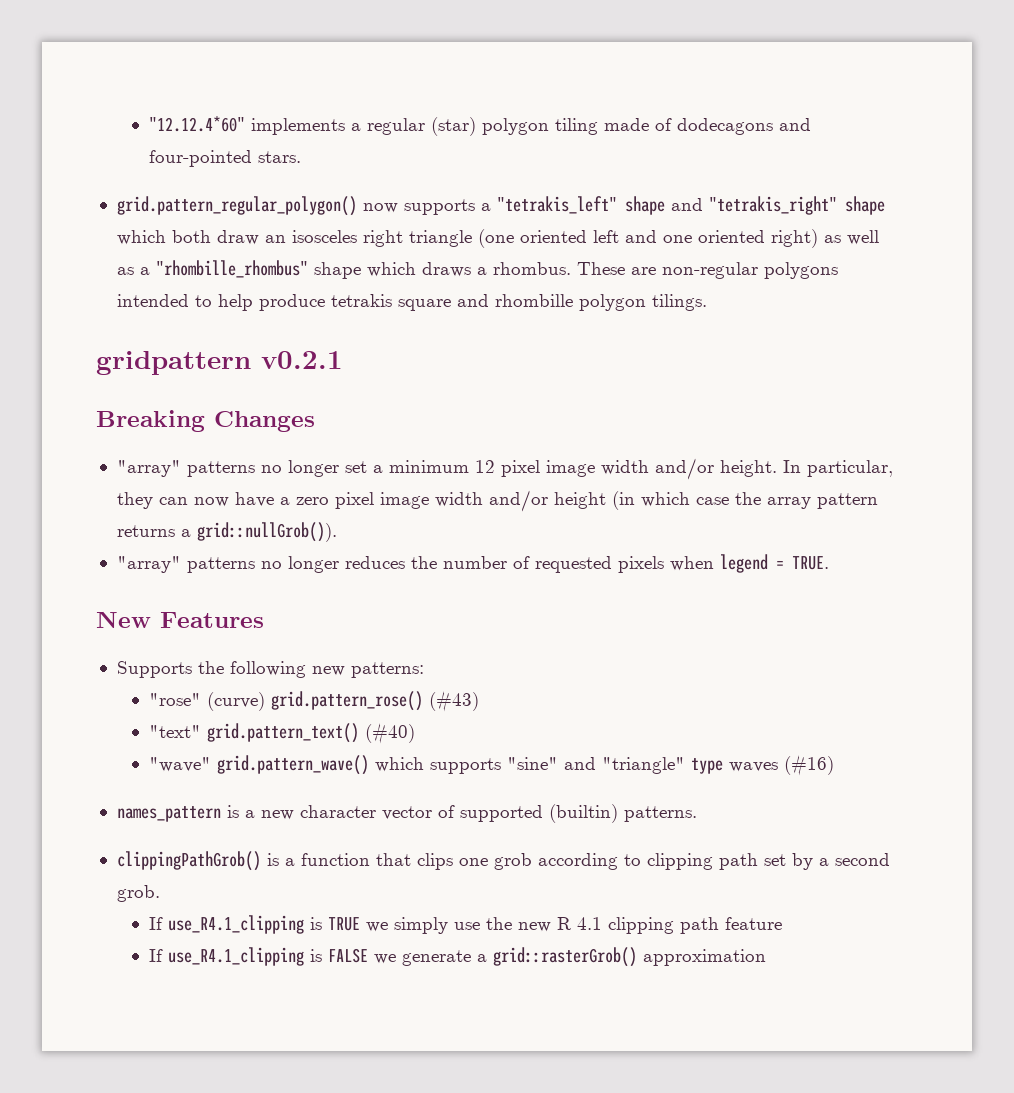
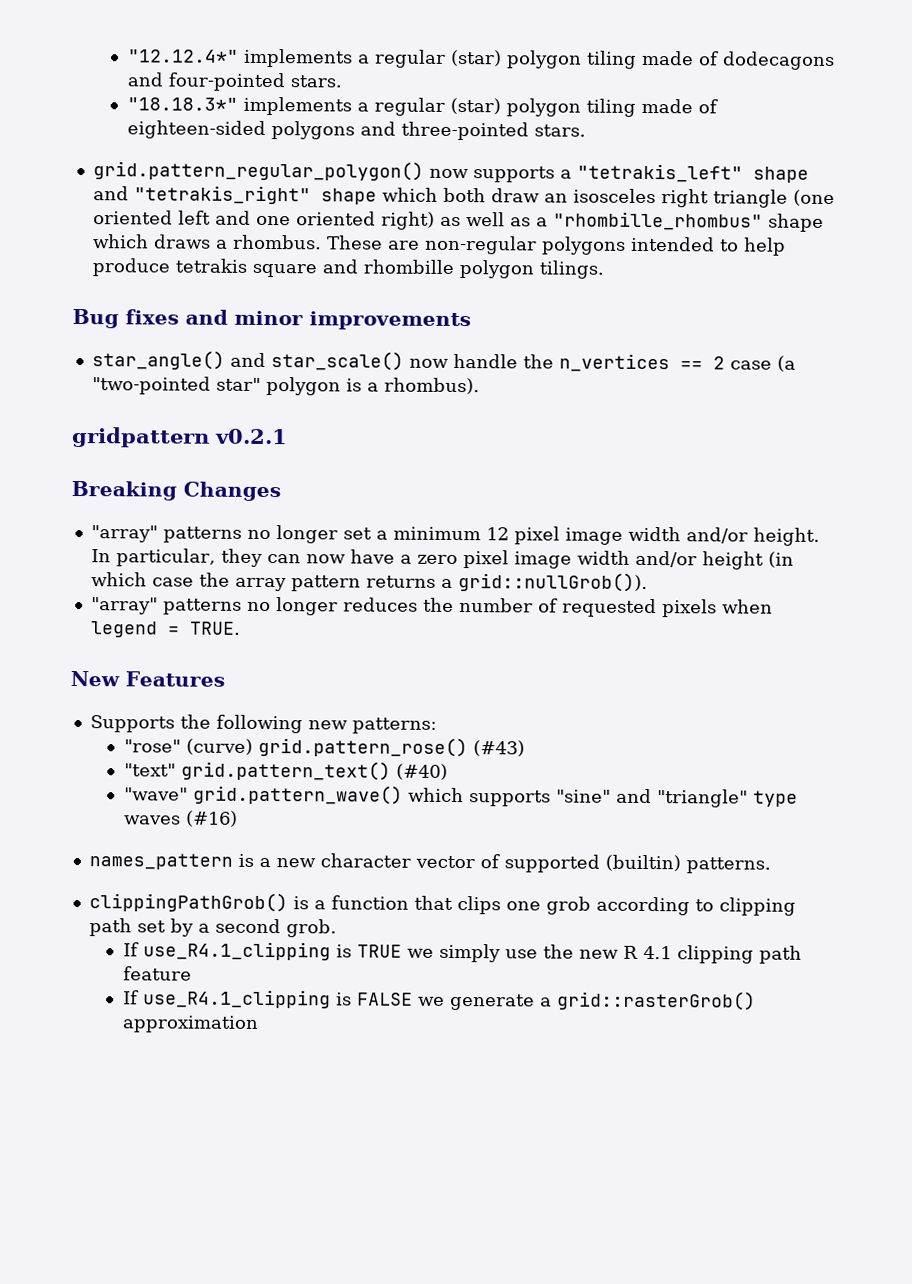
- "12.12.4*60" implements a regular (star) polygon tiling made of dodecagons and four-pointed stars.
+ "12.12.4*" implements a regular (star) polygon tiling made of dodecagons and four-pointed stars.
+ "18.18.3*" implements a regular (star) polygon tiling made of eighteen-sided polygons and three-pointed stars.
+ Bug fixes and minor improvements
+ star_angle() and star_scale() now handle the n_vertices == 2 case (a "two-pointed star" polygon is a rhombus).

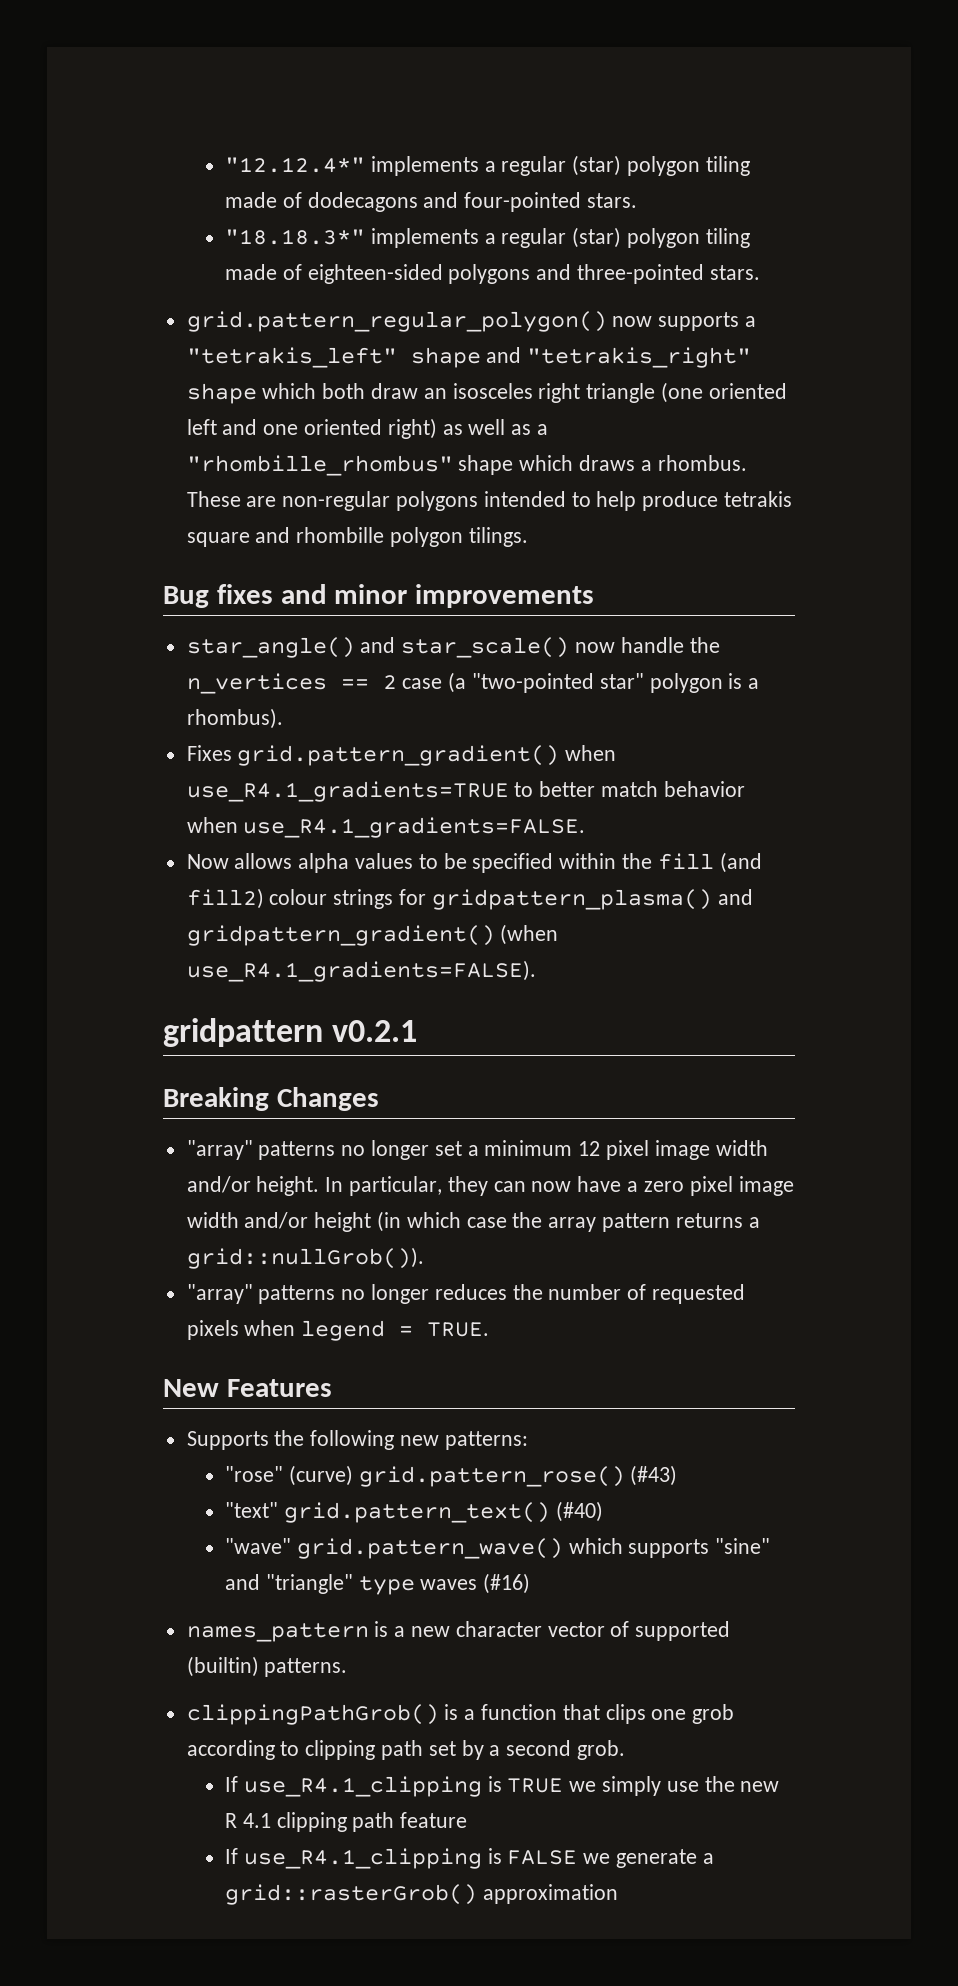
+ Fixes grid.pattern_gradient() when use_R4.1_gradients=TRUE to better match behavior when use_R4.1_gradients=FALSE.
+ Now allows alpha values to be specified within the fill (and fill2) colour strings for gridpattern_plasma() and gridpattern_gradient() (when use_R4.1_gradients=FALSE).

